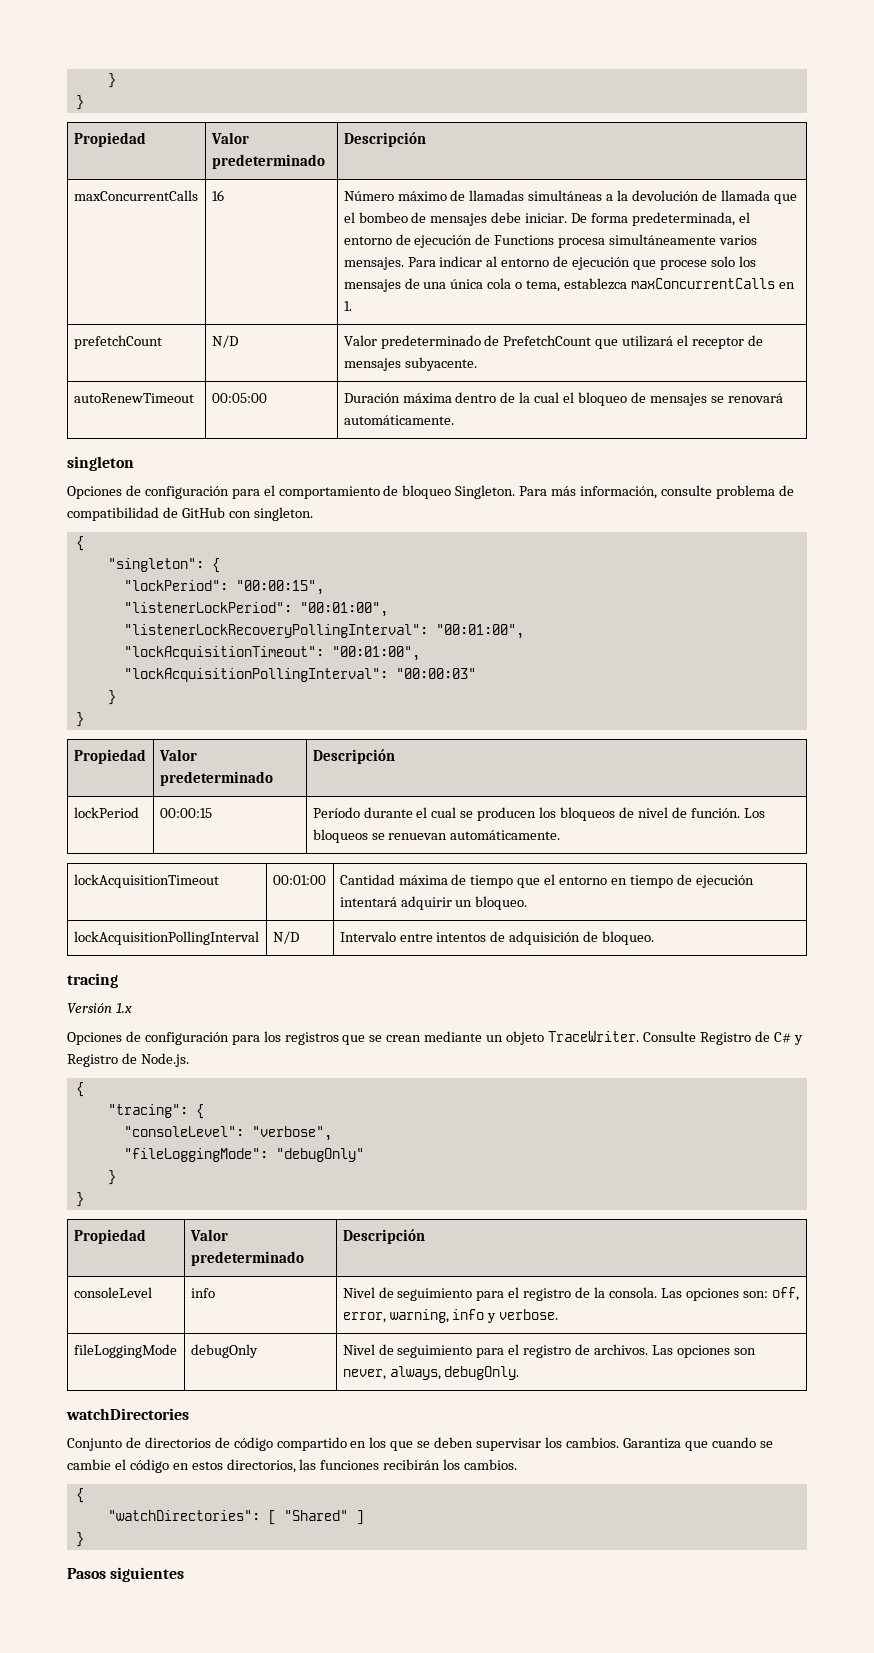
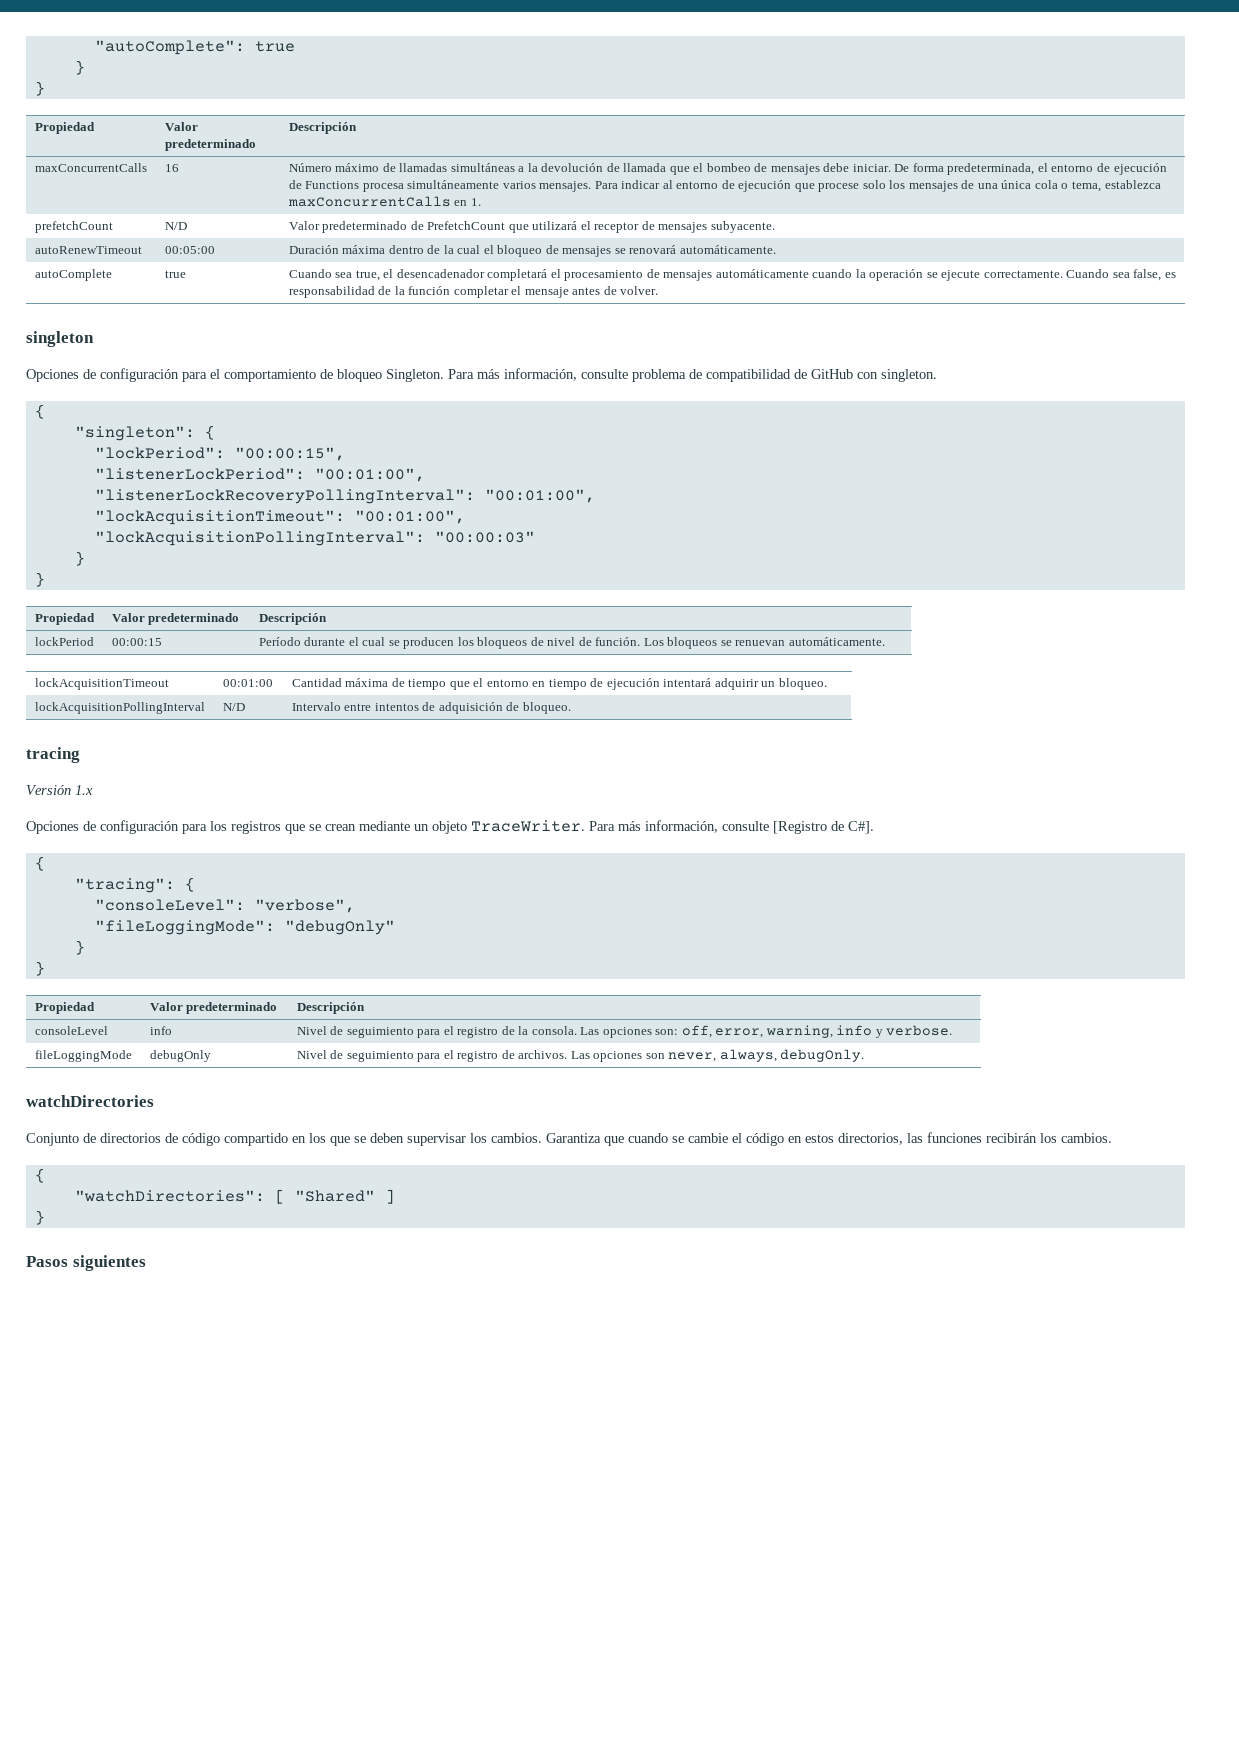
+ "autoComplete": true
+ autoComplete | true | Cuando sea true, el desencadenador completará el procesamiento de mensajes automáticamente cuando la operación se ejecute correctamente. Cuando sea false, es responsabilidad de la función completar el mensaje antes de volver.
- Consulte Registro de C# y Registro de Node.js.
+ Para más información, consulte [Registro de C#].

